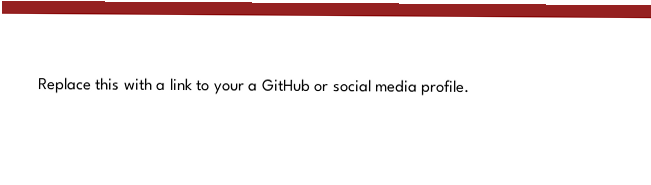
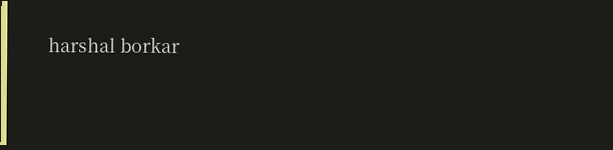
- Replace this with a link to your a GitHub or social media profile.
+ harshal borkar

